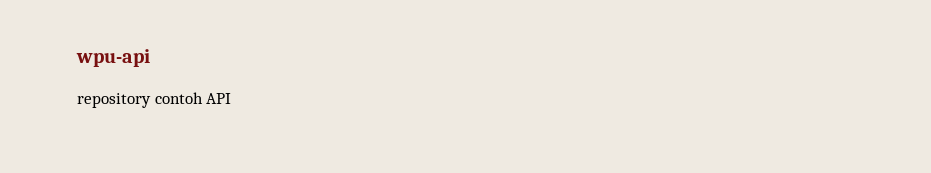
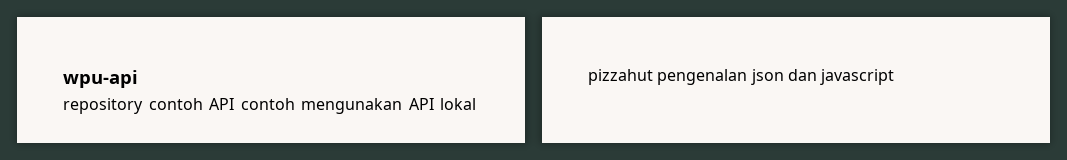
- repository contoh API
+ repository contoh API contoh mengunakan API lokal pizzahut pengenalan json dan javascript

